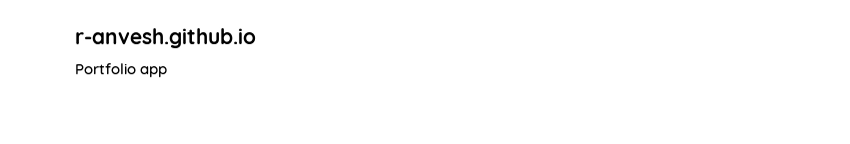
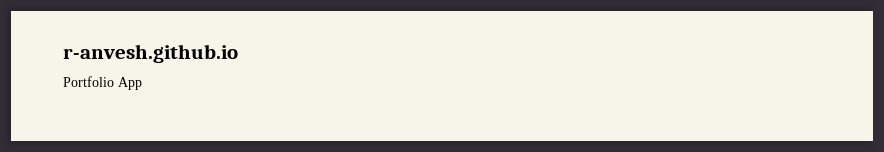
- Portfolio app
+ Portfolio App

